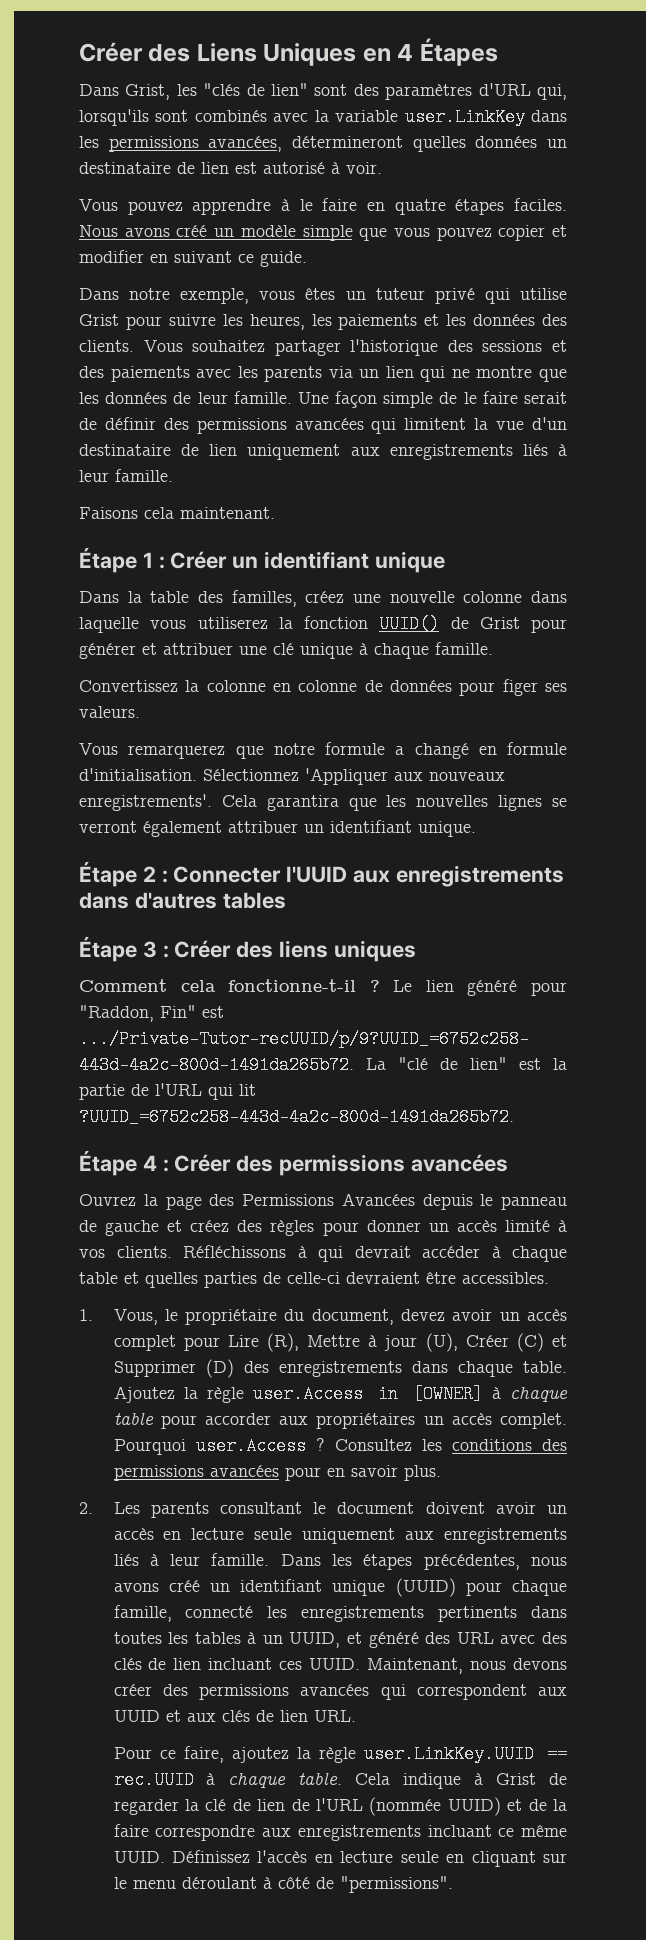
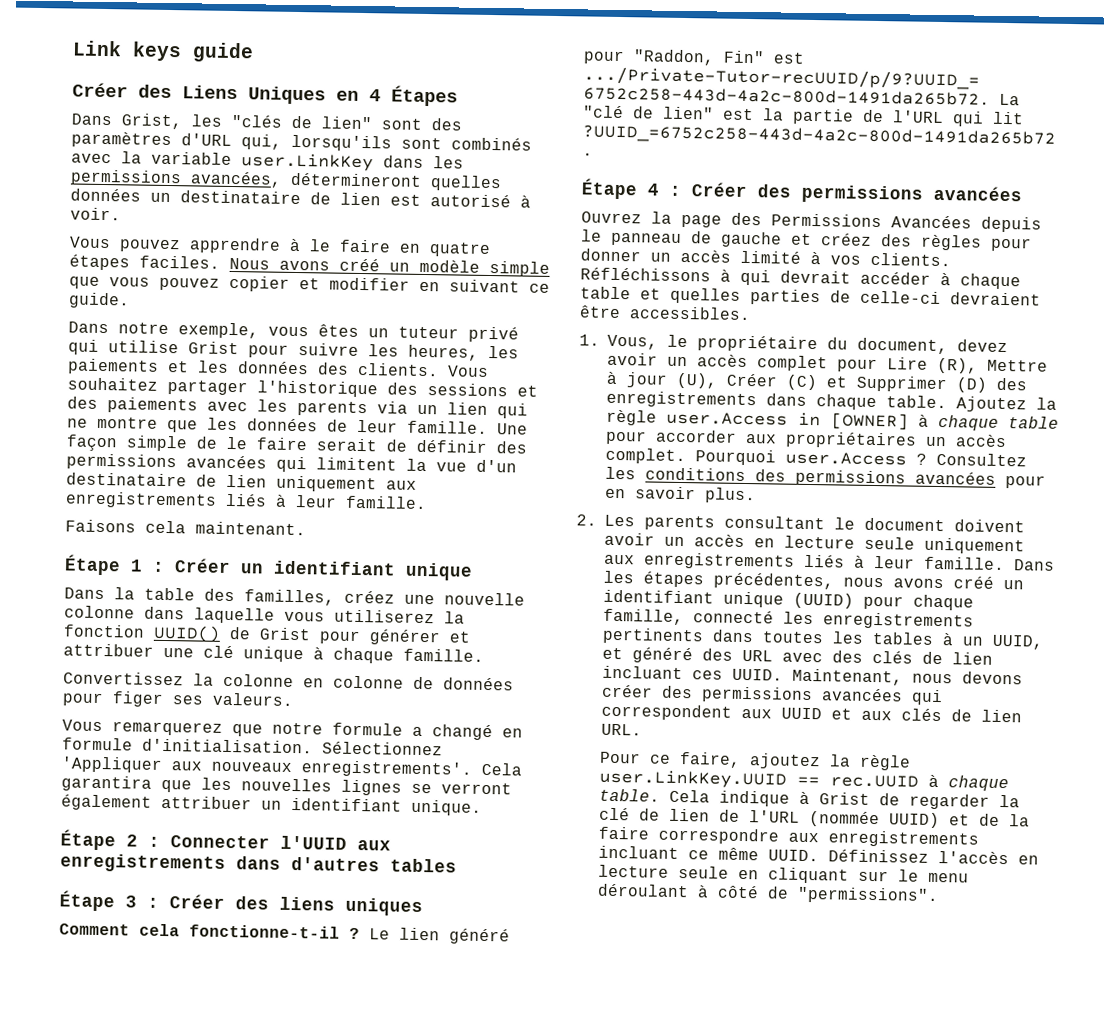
+ Link keys guide

